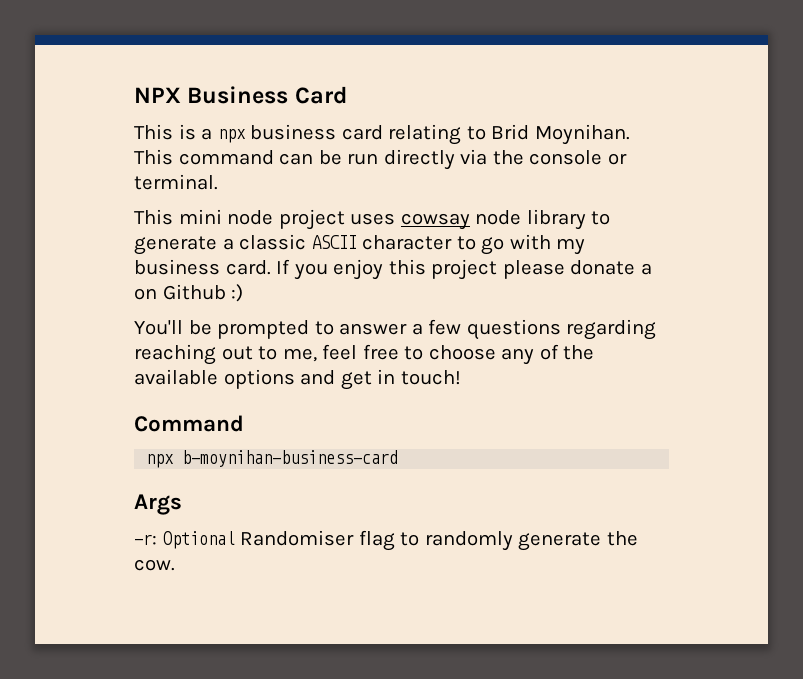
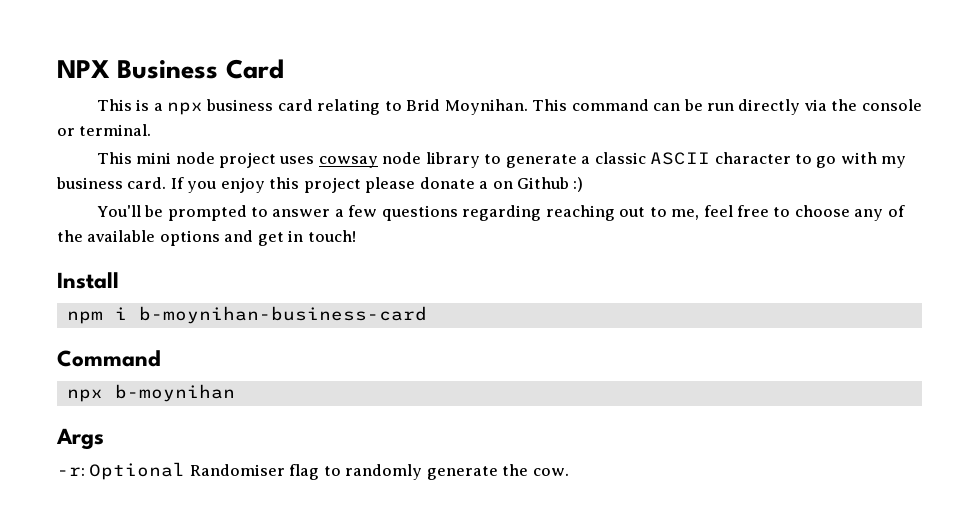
+ Install
+ npm i b-moynihan-business-card
- npx b-moynihan-business-card
+ npx b-moynihan

